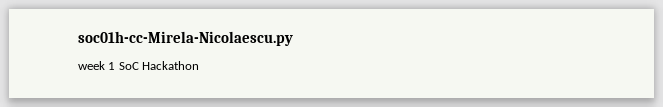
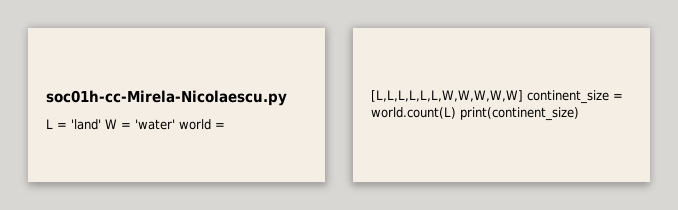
- week 1 SoC Hackathon
+ L = 'land' W = 'water' world = [L,L,L,L,L,L,W,W,W,W,W] continent_size = world.count(L) print(continent_size)

